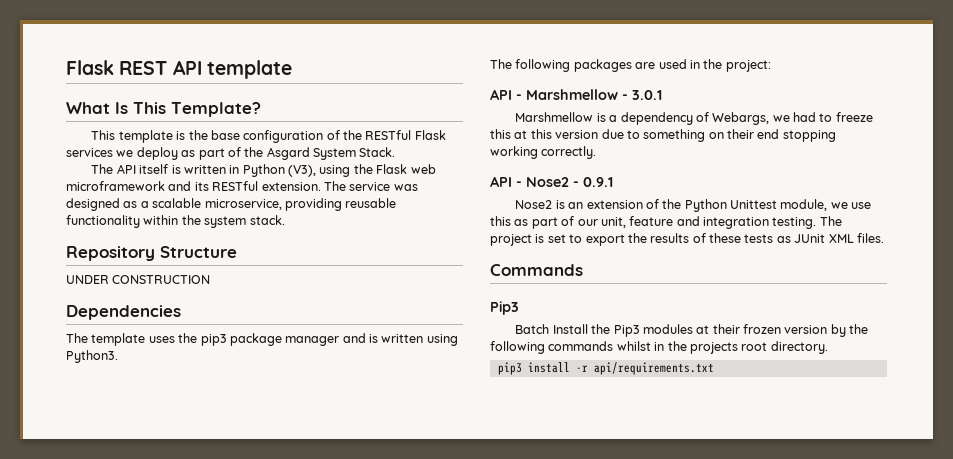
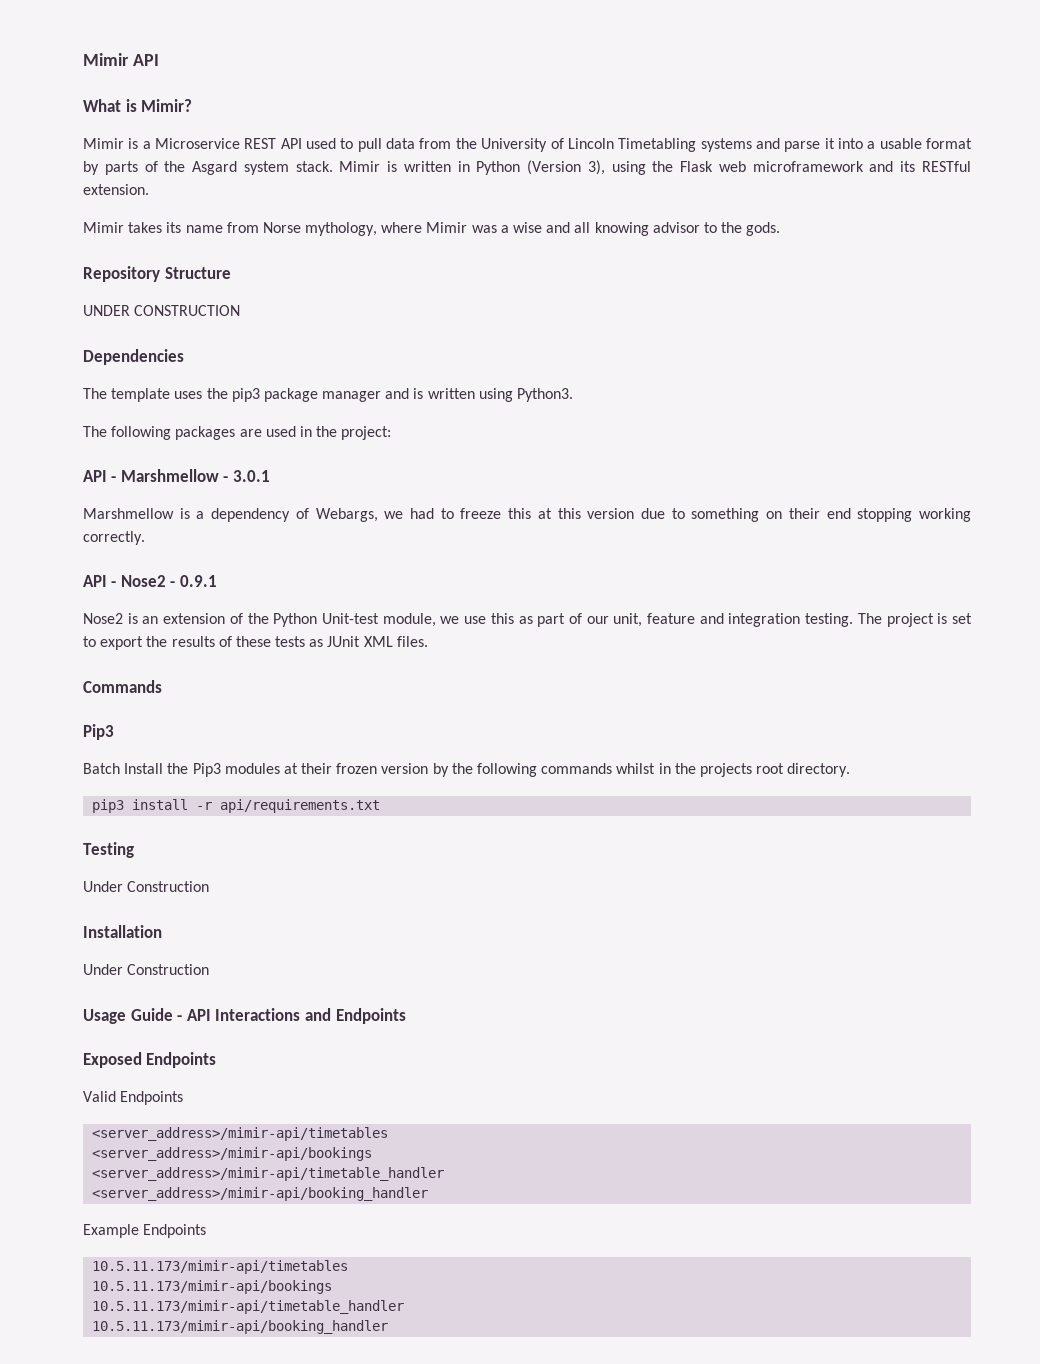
- Flask REST API template
- What Is This Template?
- This template is the base configuration of the RESTful Flask services we deploy as part of the Asgard System Stack.
- The API itself is written in Python (V3), using the Flask web microframework and its RESTful extension. The service was designed as a scalable microservice, providing reusable functionality within the system stack.
+ Mimir API
+ What is Mimir?
+ Mimir is a Microservice REST API used to pull data from the University of Lincoln Timetabling systems and parse it into a usable format by parts of the Asgard system stack. Mimir is written in Python (Version 3), using the Flask web microframework and its RESTful extension.
+ Mimir takes its name from Norse mythology, where Mimir was a wise and all knowing advisor to the gods.
- Nose2 is an extension of the Python Unittest module, we use this as part of our unit, feature and integration testing.
+ Nose2 is an extension of the Python Unit-test module, we use this as part of our unit, feature and integration testing.
+ Testing
+ Under Construction
+ Installation
+ Under Construction
+ Usage Guide - API Interactions and Endpoints
+ Exposed Endpoints
+ Valid Endpoints
+ <server_address>/mimir-api/timetables
+ <server_address>/mimir-api/bookings
+ <server_address>/mimir-api/timetable_handler
+ <server_address>/mimir-api/booking_handler
+ Example Endpoints
+ 10.5.11.173/mimir-api/timetables
+ 10.5.11.173/mimir-api/bookings
+ 10.5.11.173/mimir-api/timetable_handler
+ 10.5.11.173/mimir-api/booking_handler

